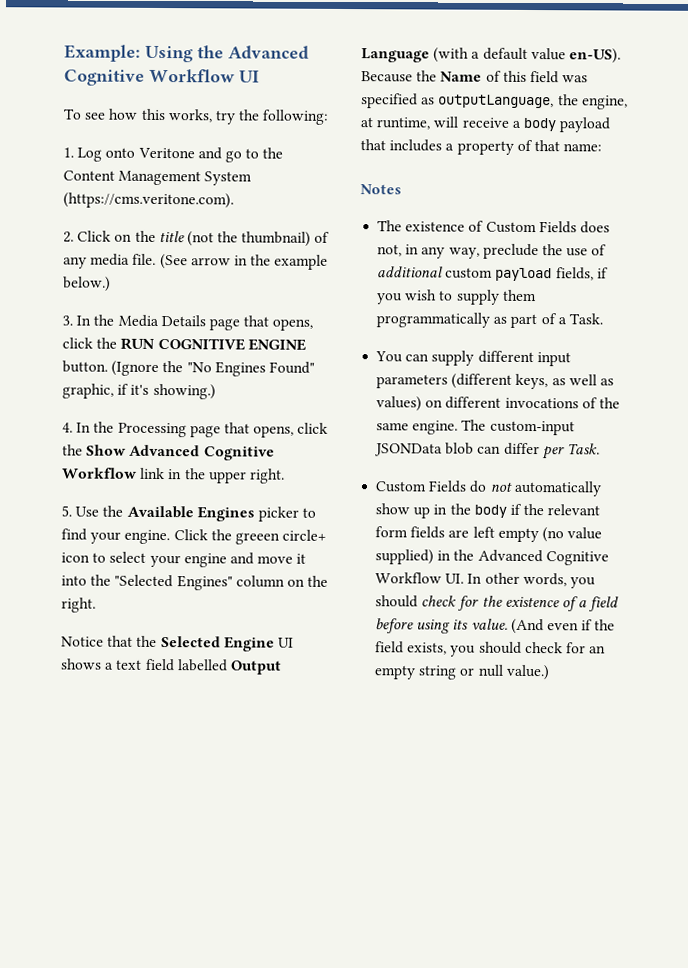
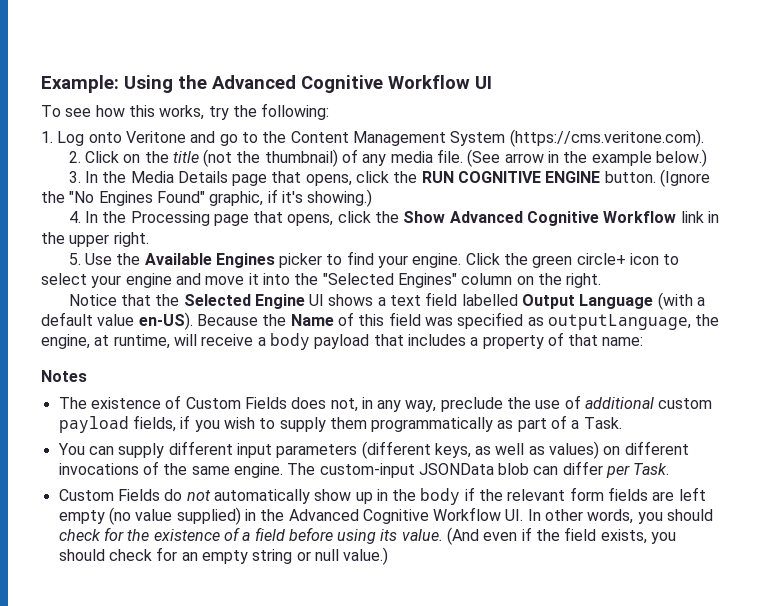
- Click the greeen circle+ icon to select your engine and move it into the "Selected Engines" column on the right.
+ Click the green circle+ icon to select your engine and move it into the "Selected Engines" column on the right.

